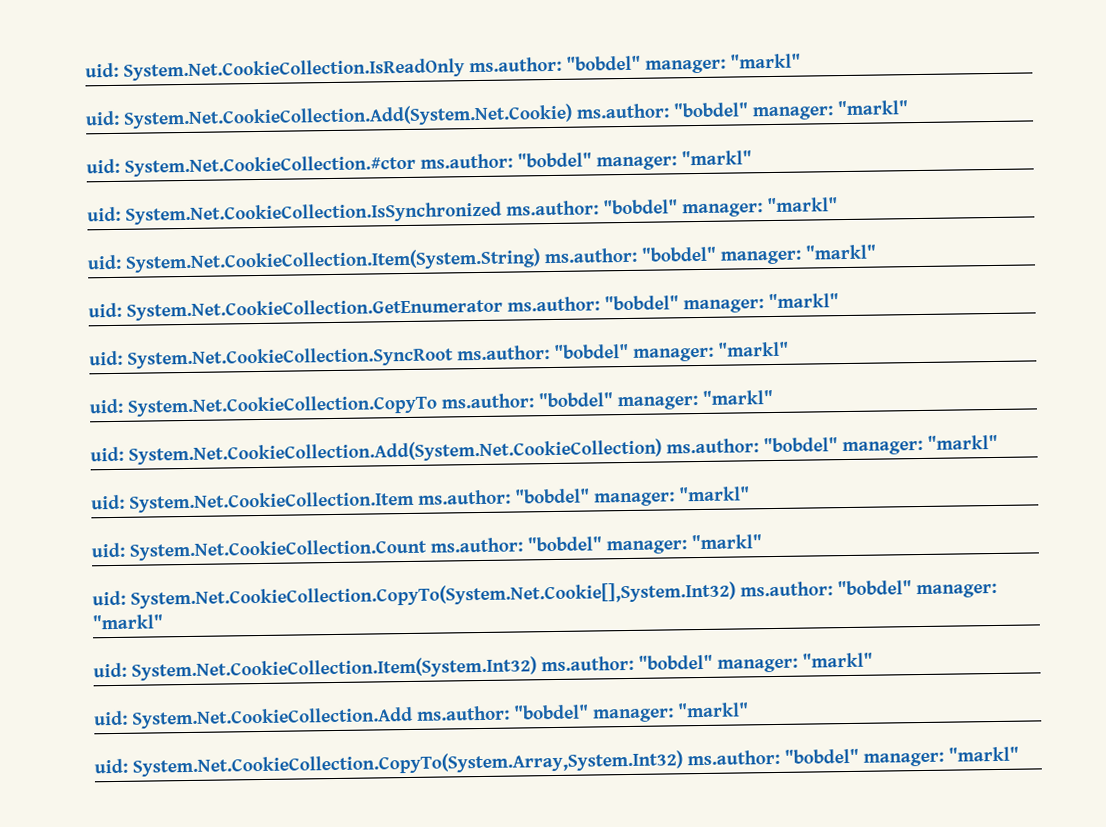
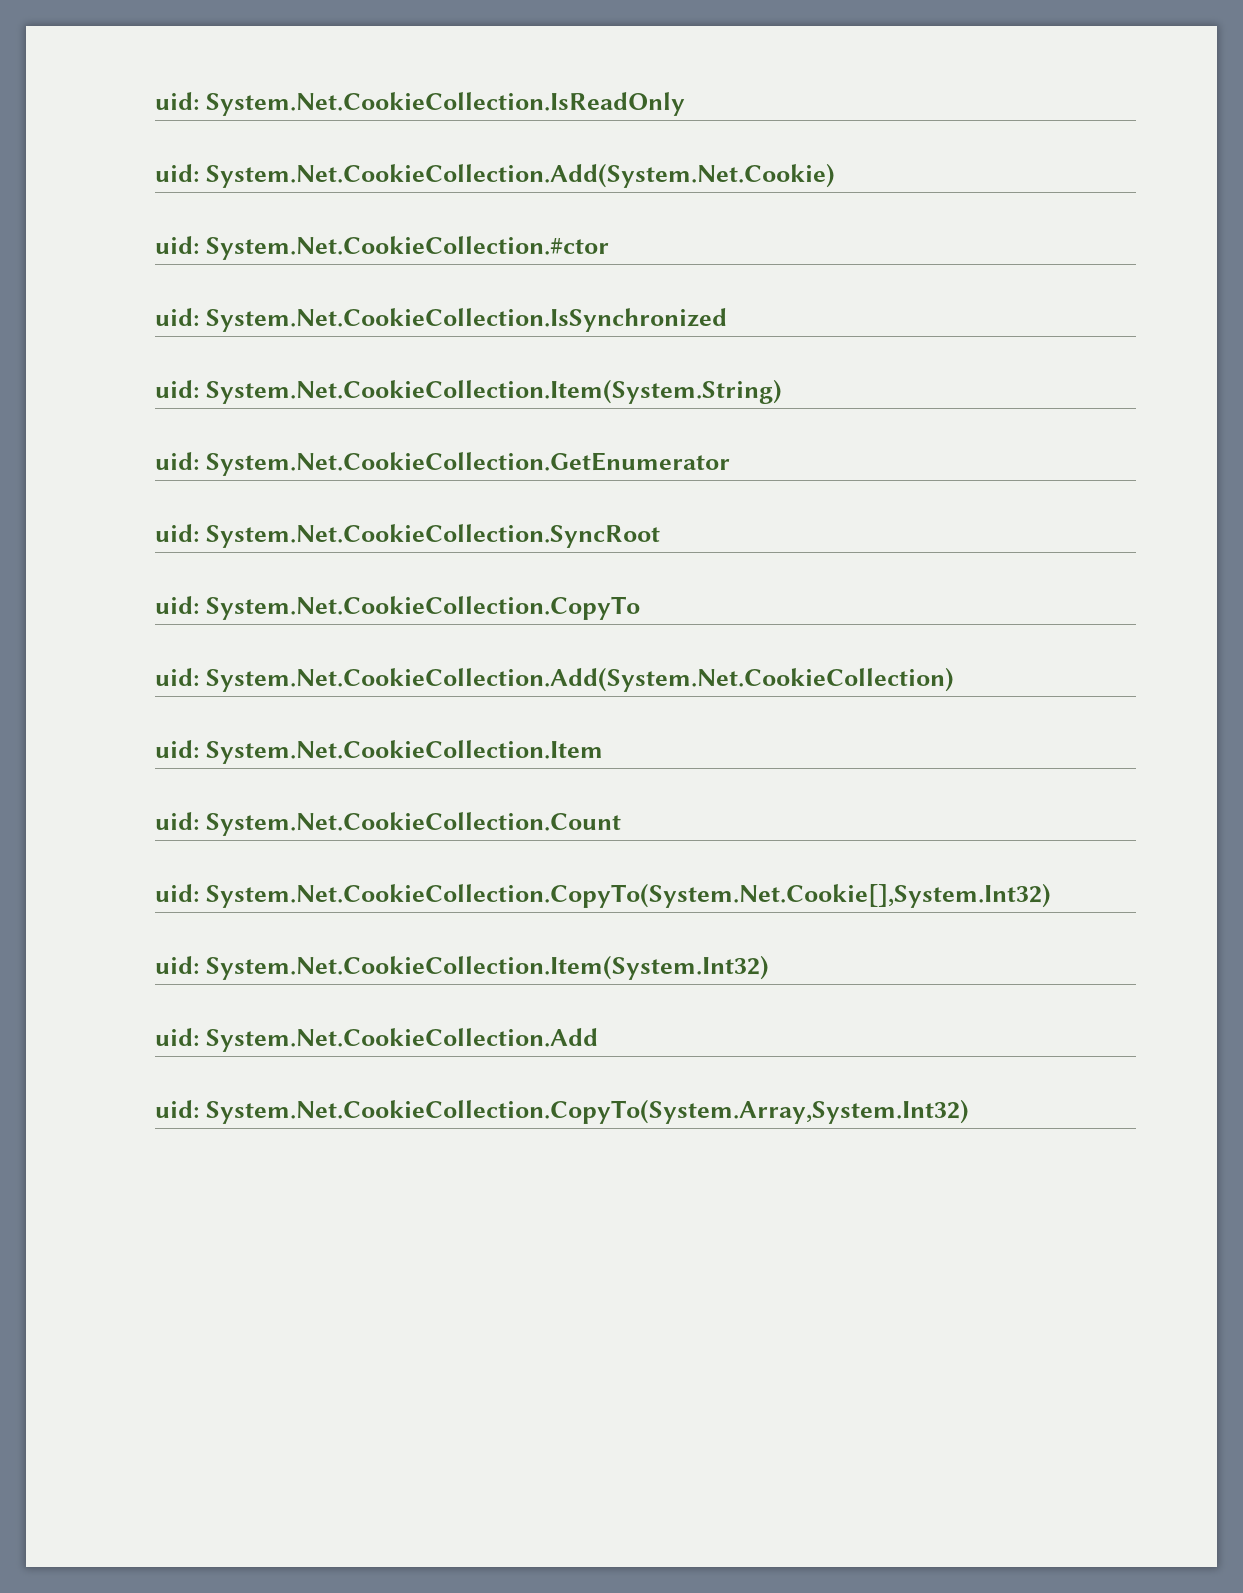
- uid: System.Net.CookieCollection.IsReadOnly ms.author: "bobdel" manager: "markl"
- uid: System.Net.CookieCollection.Add(System.Net.Cookie) ms.author: "bobdel" manager: "markl"
- uid: System.Net.CookieCollection.#ctor ms.author: "bobdel" manager: "markl"
- uid: System.Net.CookieCollection.IsSynchronized ms.author: "bobdel" manager: "markl"
- uid: System.Net.CookieCollection.Item(System.String) ms.author: "bobdel" manager: "markl"
- uid: System.Net.CookieCollection.GetEnumerator ms.author: "bobdel" manager: "markl"
- uid: System.Net.CookieCollection.SyncRoot ms.author: "bobdel" manager: "markl"
- uid: System.Net.CookieCollection.CopyTo ms.author: "bobdel" manager: "markl"
- uid: System.Net.CookieCollection.Add(System.Net.CookieCollection) ms.author: "bobdel" manager: "markl"
- uid: System.Net.CookieCollection.Item ms.author: "bobdel" manager: "markl"
- uid: System.Net.CookieCollection.Count ms.author: "bobdel" manager: "markl"
- uid: System.Net.CookieCollection.CopyTo(System.Net.Cookie[],System.Int32) ms.author: "bobdel" manager: "markl"
- uid: System.Net.CookieCollection.Item(System.Int32) ms.author: "bobdel" manager: "markl"
- uid: System.Net.CookieCollection.Add ms.author: "bobdel" manager: "markl"
- uid: System.Net.CookieCollection.CopyTo(System.Array,System.Int32) ms.author: "bobdel" manager: "markl"
+ uid: System.Net.CookieCollection.IsReadOnly
+ uid: System.Net.CookieCollection.Add(System.Net.Cookie)
+ uid: System.Net.CookieCollection.#ctor
+ uid: System.Net.CookieCollection.IsSynchronized
+ uid: System.Net.CookieCollection.Item(System.String)
+ uid: System.Net.CookieCollection.GetEnumerator
+ uid: System.Net.CookieCollection.SyncRoot
+ uid: System.Net.CookieCollection.CopyTo
+ uid: System.Net.CookieCollection.Add(System.Net.CookieCollection)
+ uid: System.Net.CookieCollection.Item
+ uid: System.Net.CookieCollection.Count
+ uid: System.Net.CookieCollection.CopyTo(System.Net.Cookie[],System.Int32)
+ uid: System.Net.CookieCollection.Item(System.Int32)
+ uid: System.Net.CookieCollection.Add
+ uid: System.Net.CookieCollection.CopyTo(System.Array,System.Int32)

